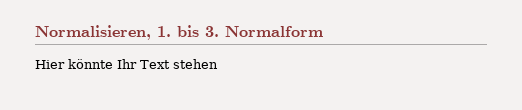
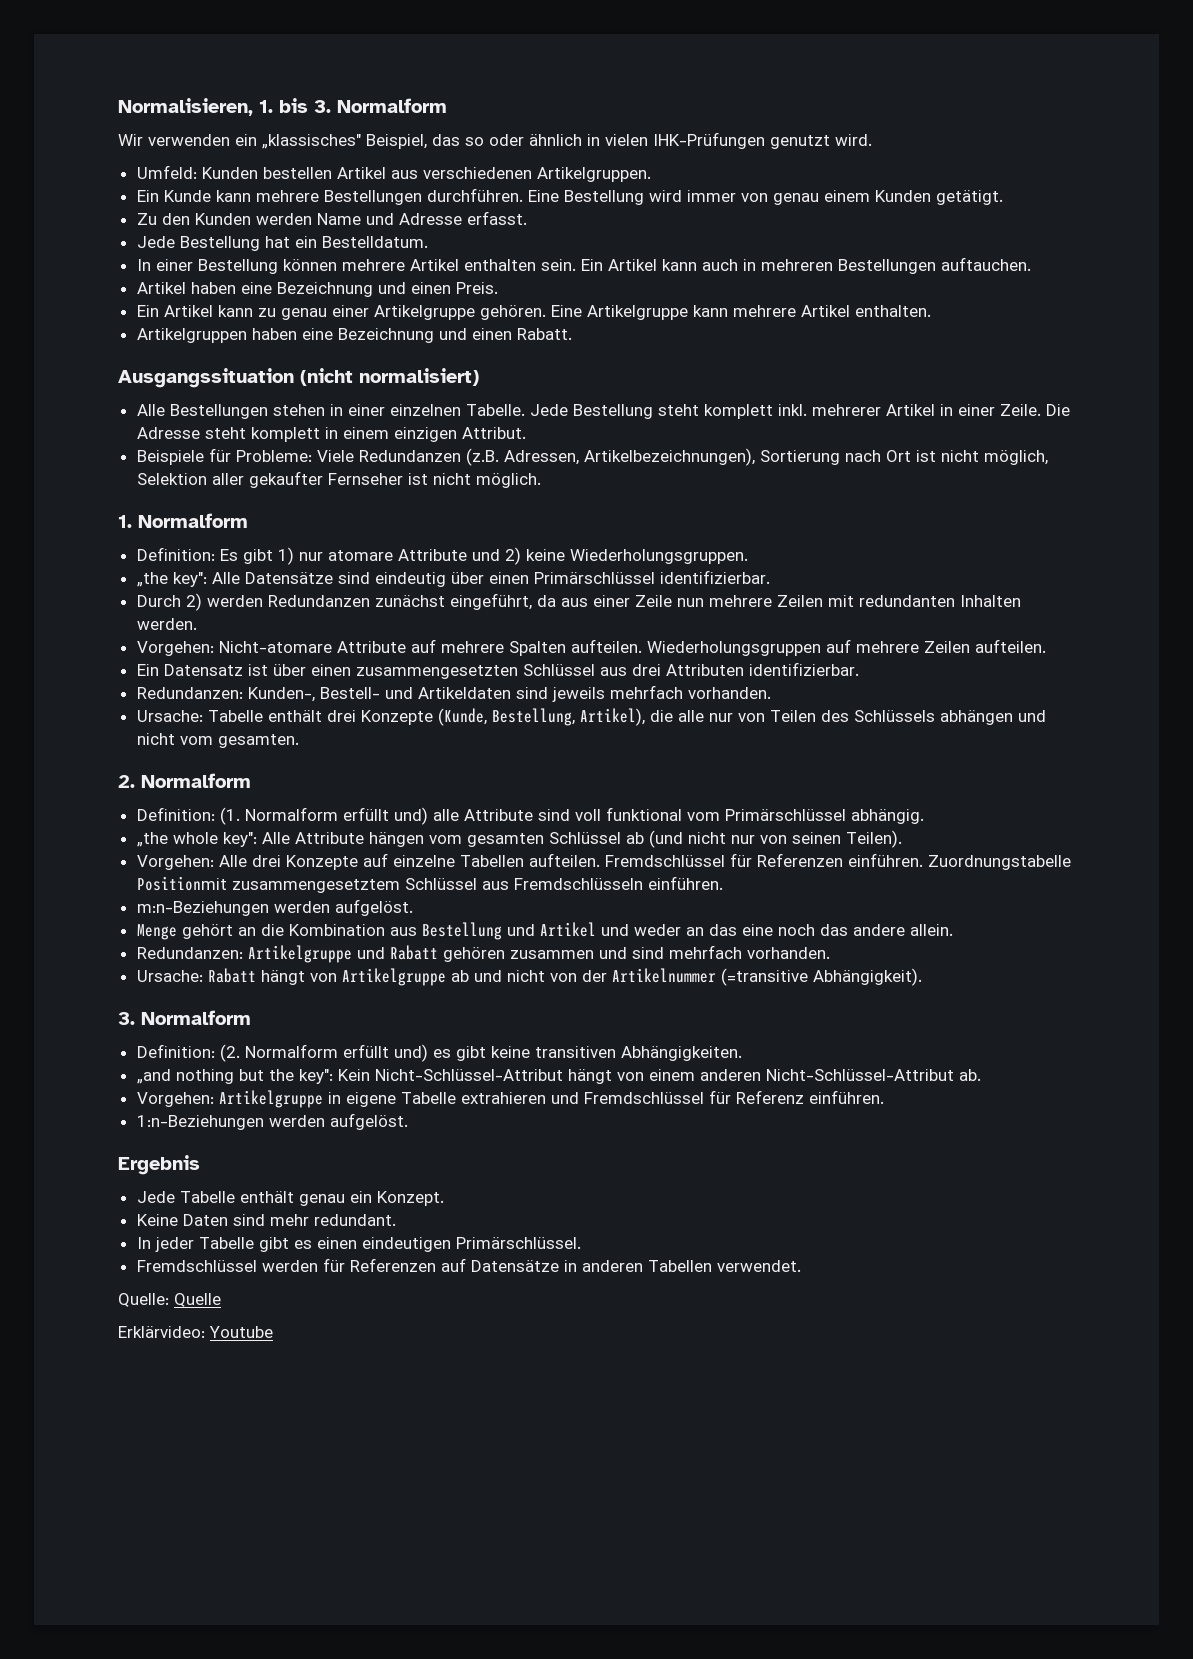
- Hier könnte Ihr Text stehen
+ Wir verwenden ein „klassisches" Beispiel, das so oder ähnlich in vielen IHK-Prüfungen genutzt wird.
+ Umfeld: Kunden bestellen Artikel aus verschiedenen Artikelgruppen.
+ Ein Kunde kann mehrere Bestellungen durchführen. Eine Bestellung wird immer von genau einem Kunden getätigt.
+ Zu den Kunden werden Name und Adresse erfasst.
+ Jede Bestellung hat ein Bestelldatum.
+ In einer Bestellung können mehrere Artikel enthalten sein. Ein Artikel kann auch in mehreren Bestellungen auftauchen.
+ Artikel haben eine Bezeichnung und einen Preis.
+ Ein Artikel kann zu genau einer Artikelgruppe gehören. Eine Artikelgruppe kann mehrere Artikel enthalten.
+ Artikelgruppen haben eine Bezeichnung und einen Rabatt.
+ Ausgangssituation (nicht normalisiert)
+ Alle Bestellungen stehen in einer einzelnen Tabelle. Jede Bestellung steht komplett inkl. mehrerer Artikel in einer Zeile. Die Adresse steht komplett in einem einzigen Attribut.
+ Beispiele für Probleme: Viele Redundanzen (z.B. Adressen, Artikelbezeichnungen), Sortierung nach Ort ist nicht möglich, Selektion aller gekaufter Fernseher ist nicht möglich.
+ 1. Normalform
+ Definition: Es gibt 1) nur atomare Attribute und 2) keine Wiederholungsgruppen.
+ „the key": Alle Datensätze sind eindeutig über einen Primärschlüssel identifizierbar.
+ Durch 2) werden Redundanzen zunächst eingeführt, da aus einer Zeile nun mehrere Zeilen mit redundanten Inhalten werden.
+ Vorgehen: Nicht-atomare Attribute auf mehrere Spalten aufteilen. Wiederholungsgruppen auf mehrere Zeilen aufteilen.
+ Ein Datensatz ist über einen zusammengesetzten Schlüssel aus drei Attributen identifizierbar.
+ Redundanzen: Kunden-, Bestell- und Artikeldaten sind jeweils mehrfach vorhanden.
+ Ursache: Tabelle enthält drei Konzepte (Kunde, Bestellung, Artikel), die alle nur von Teilen des Schlüssels abhängen und nicht vom gesamten.
+ 2. Normalform
+ Definition: (1. Normalform erfüllt und) alle Attribute sind voll funktional vom Primärschlüssel abhängig.
+ „the whole key": Alle Attribute hängen vom gesamten Schlüssel ab (und nicht nur von seinen Teilen).
+ Vorgehen: Alle drei Konzepte auf einzelne Tabellen aufteilen. Fremdschlüssel für Referenzen einführen. Zuordnungstabelle Positionmit zusammengesetztem Schlüssel aus Fremdschlüsseln einführen.
+ m:n-Beziehungen werden aufgelöst.
+ Menge gehört an die Kombination aus Bestellung und Artikel und weder an das eine noch das andere allein.
+ Redundanzen: Artikelgruppe und Rabatt gehören zusammen und sind mehrfach vorhanden.
+ Ursache: Rabatt hängt von Artikelgruppe ab und nicht von der Artikelnummer (=transitive Abhängigkeit).
+ 3. Normalform
+ Definition: (2. Normalform erfüllt und) es gibt keine transitiven Abhängigkeiten.
+ „and nothing but the key": Kein Nicht-Schlüssel-Attribut hängt von einem anderen Nicht-Schlüssel-Attribut ab.
+ Vorgehen: Artikelgruppe in eigene Tabelle extrahieren und Fremdschlüssel für Referenz einführen.
+ 1:n-Beziehungen werden aufgelöst.
+ Ergebnis
+ Jede Tabelle enthält genau ein Konzept.
+ Keine Daten sind mehr redundant.
+ In jeder Tabelle gibt es einen eindeutigen Primärschlüssel.
+ Fremdschlüssel werden für Referenzen auf Datensätze in anderen Tabellen verwendet.
+ Quelle: Quelle
+ Erklärvideo: Youtube

